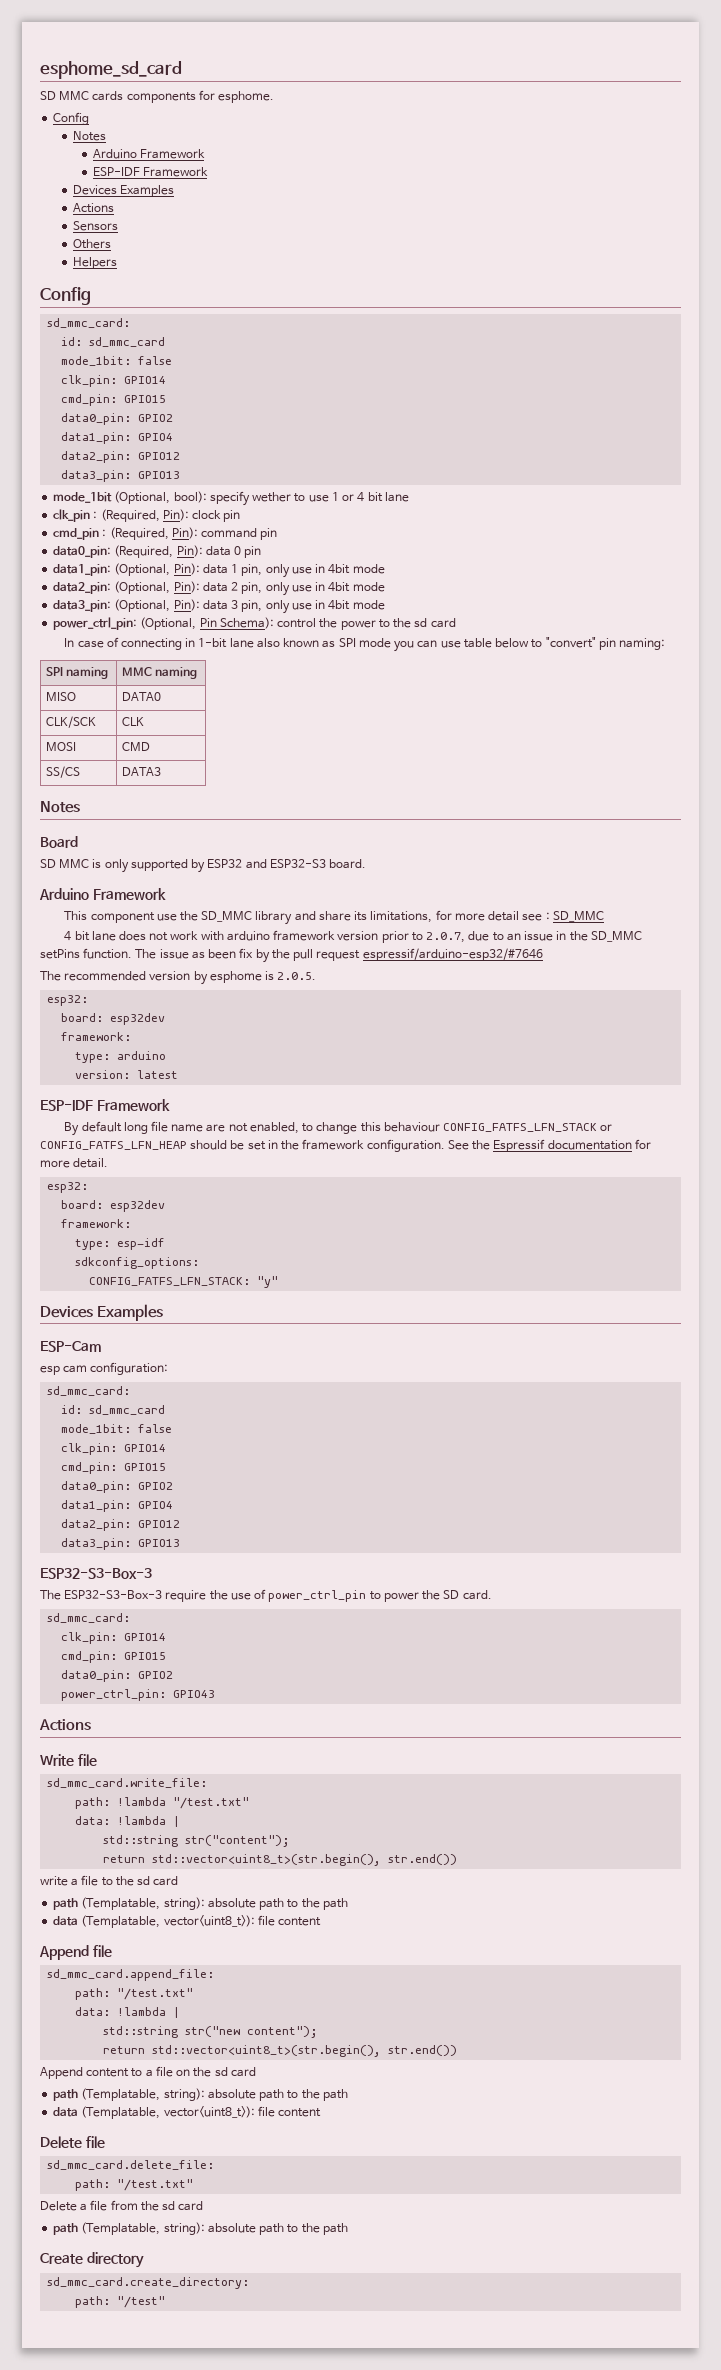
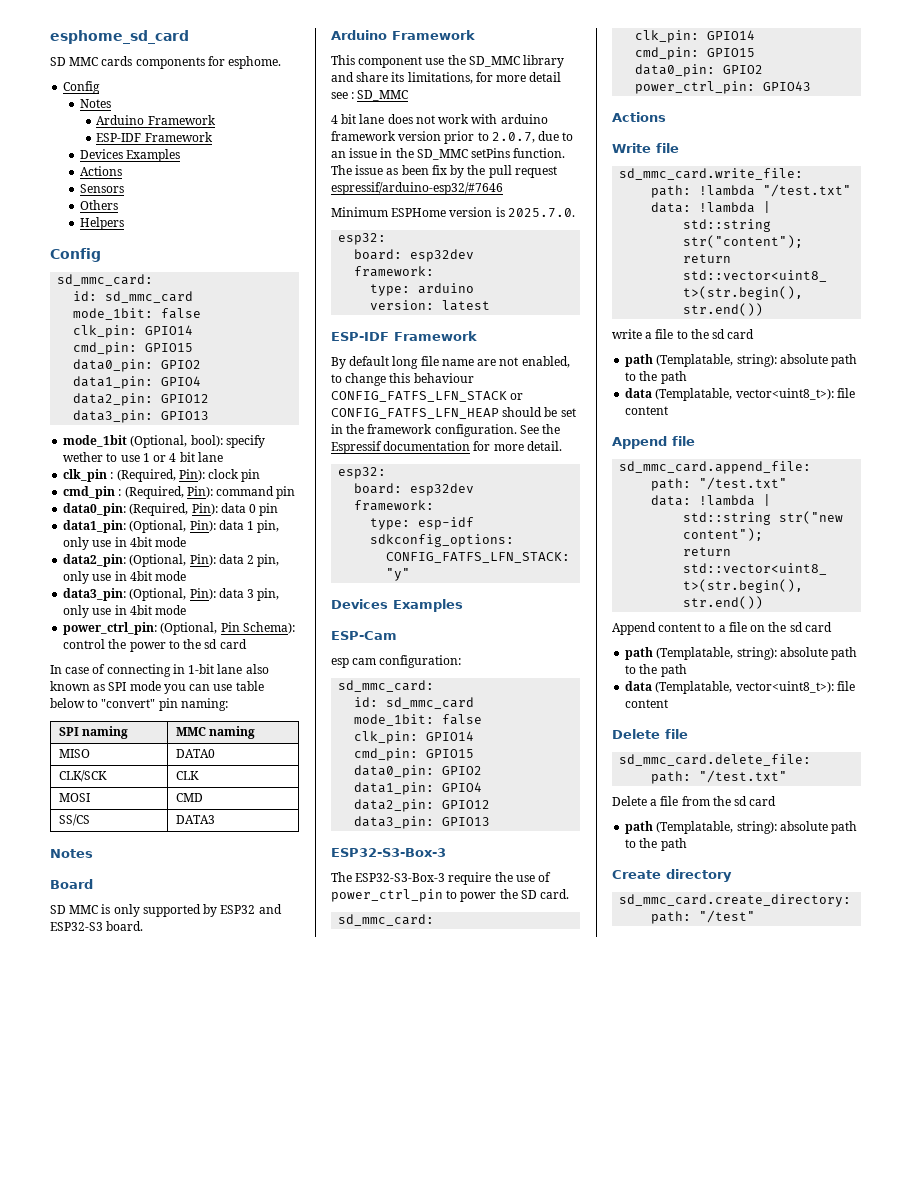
- The recommended version by esphome is 2.0.5.
+ Minimum ESPHome version is 2025.7.0.

